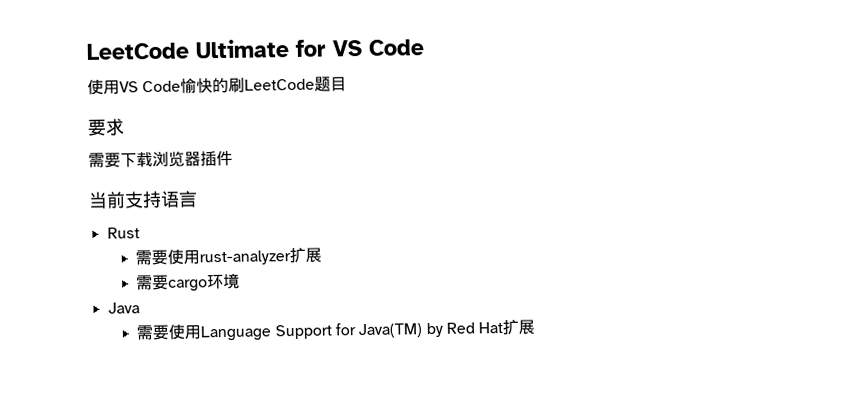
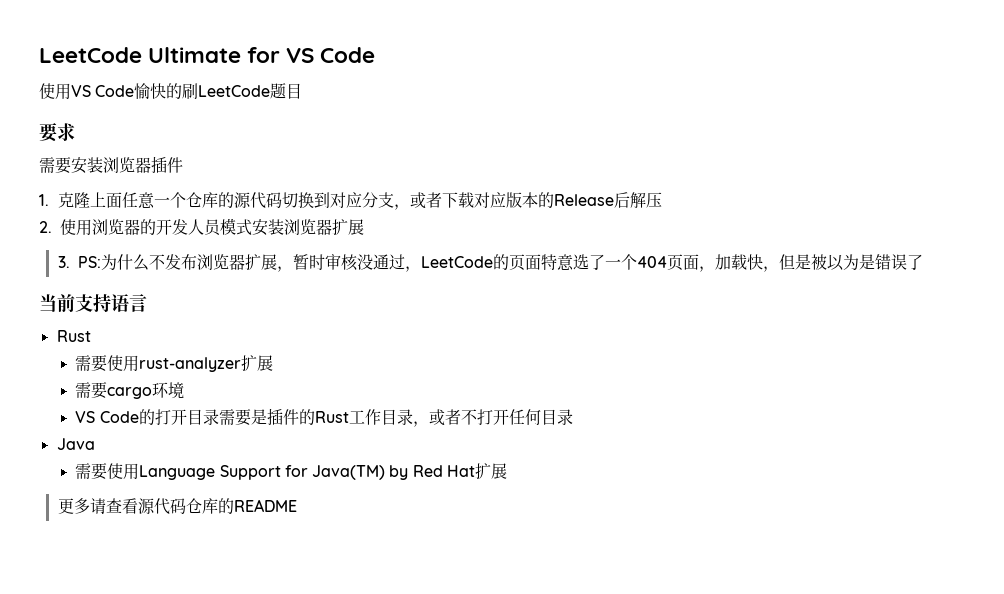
- 需要下载浏览器插件
+ 需要安装浏览器插件
+ 1.克隆上面任意一个仓库的源代码切换到对应分支，或者下载对应版本的Release后解压
+ 2.使用浏览器的开发人员模式安装浏览器扩展
+ 3. PS:为什么不发布浏览器扩展，暂时审核没通过，LeetCode的页面特意选了一个404页面，加载快，但是被以为是错误了
+ VS Code的打开目录需要是插件的Rust工作目录，或者不打开任何目录
+ 更多请查看源代码仓库的README

